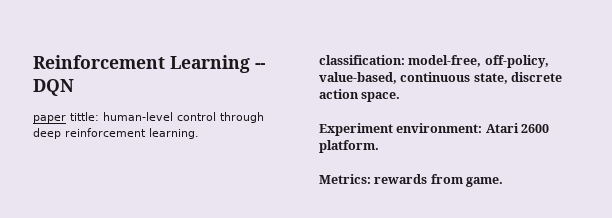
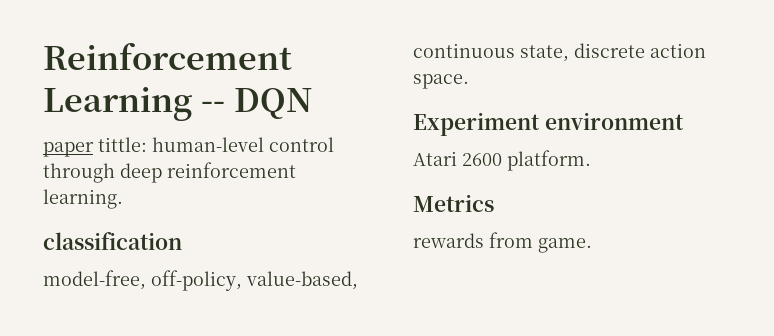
- classification: model-free, off-policy, value-based, continuous state, discrete action space.
+ classification
+ model-free, off-policy, value-based, continuous state, discrete action space.
- Experiment environment: Atari 2600 platform.
+ Experiment environment
+ Atari 2600 platform.
- Metrics: rewards from game.
+ Metrics
+ rewards from game.

